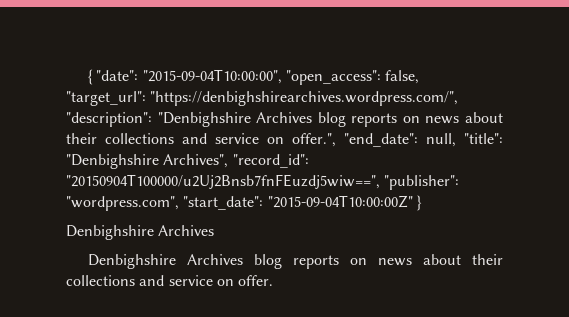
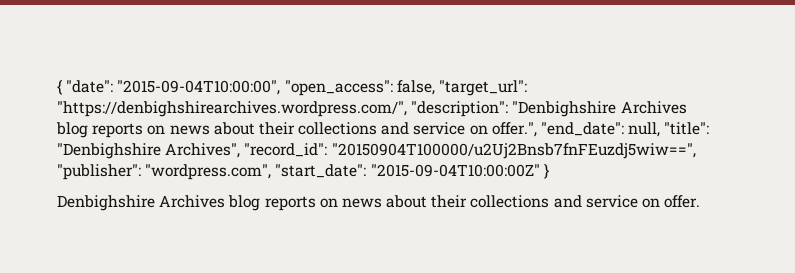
  { "date": "2015-09-04T10:00:00", "open_access": false, "target_url": "https://denbighshirearchives.wordpress.com/", "description": "Denbighshire Archives blog reports on news about their collections and service on offer.", "end_date": null, "title": "Denbighshire Archives", "record_id": "20150904T100000/u2Uj2Bnsb7fnFEuzdj5wiw==", "publisher": "wordpress.com", "start_date": "2015-09-04T10:00:00Z" }
- Denbighshire Archives

